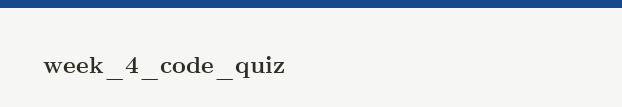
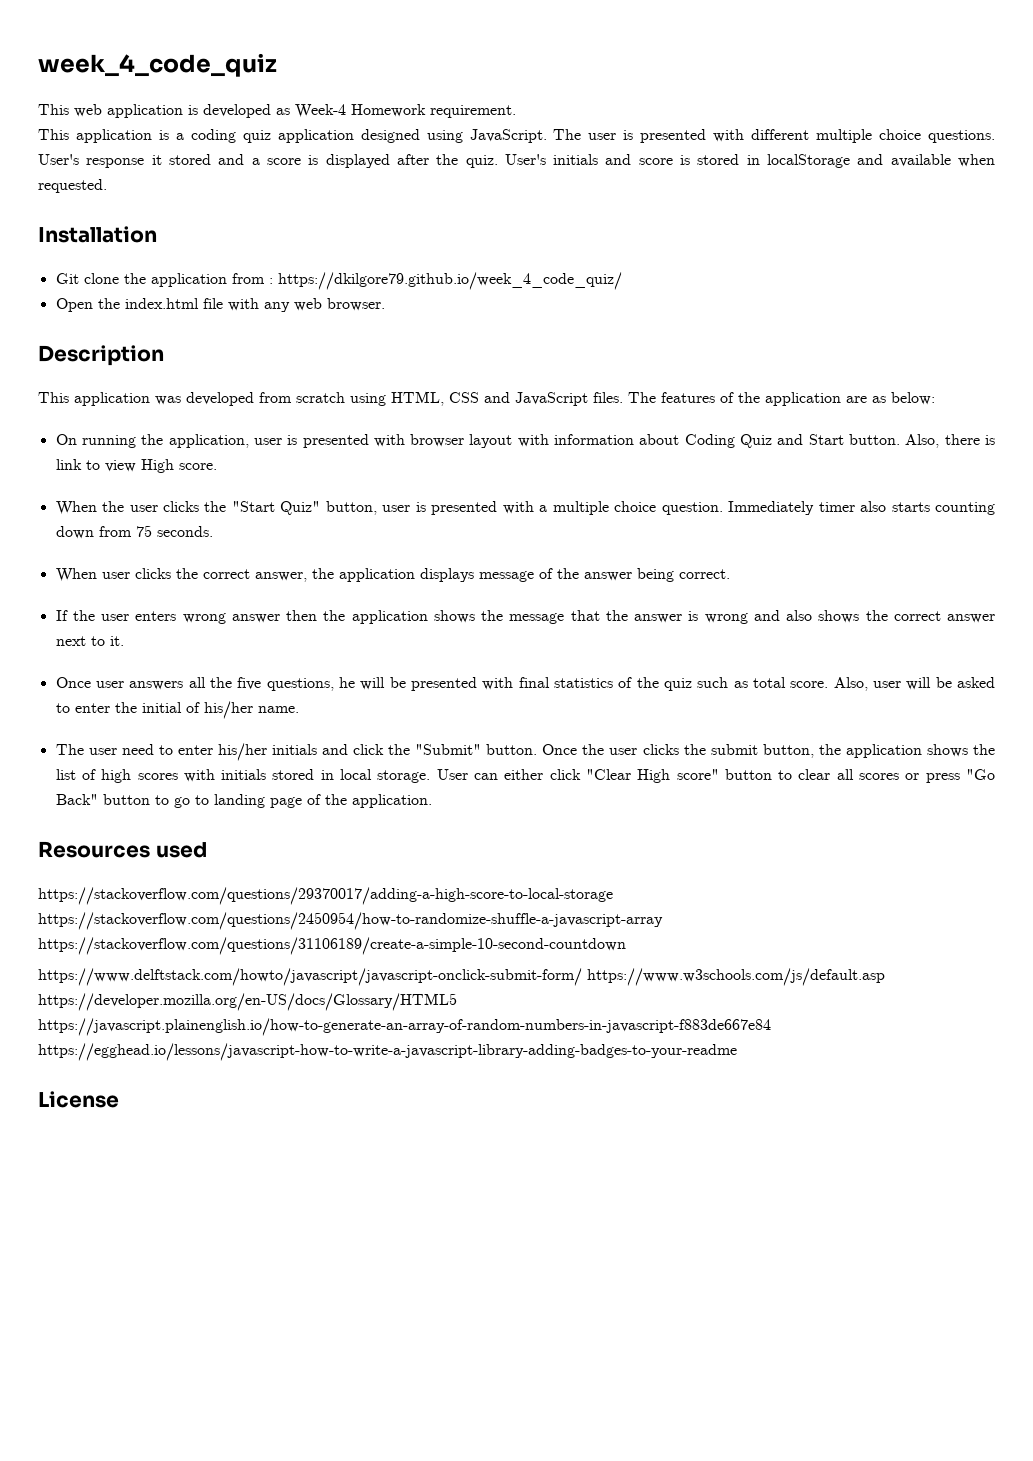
+ This web application is developed as Week-4 Homework requirement.
+ This application is a coding quiz application designed using JavaScript. The user is presented with different multiple choice questions. User's response it stored and a score is displayed after the quiz. User's initials and score is stored in localStorage and available when requested.
+ Installation
+ Git clone the application from : https://dkilgore79.github.io/week_4_code_quiz/
+ Open the index.html file with any web browser.
+ Description
+ This application was developed from scratch using HTML, CSS and JavaScript files. The features of the application are as below:
+ On running the application, user is presented with browser layout with information about Coding Quiz and Start button. Also, there is link to view High score.
+ When the user clicks the "Start Quiz" button, user is presented with a multiple choice question. Immediately timer also starts counting down from 75 seconds.
+ When user clicks the correct answer, the application displays message of the answer being correct.
+ If the user enters wrong answer then the application shows the message that the answer is wrong and also shows the correct answer next to it.
+ Once user answers all the five questions, he will be presented with final statistics of the quiz such as total score. Also, user will be asked to enter the initial of his/her name.
+ The user need to enter his/her initials and click the "Submit" button. Once the user clicks the submit button, the application shows the list of high scores with initials stored in local storage. User can either click "Clear High score" button to clear all scores or press "Go Back" button to go to landing page of the application.
+ Resources used
+ https://stackoverflow.com/questions/29370017/adding-a-high-score-to-local-storage https://stackoverflow.com/questions/2450954/how-to-randomize-shuffle-a-javascript-array https://stackoverflow.com/questions/31106189/create-a-simple-10-second-countdown
+ https://www.delftstack.com/howto/javascript/javascript-onclick-submit-form/ https://www.w3schools.com/js/default.asp https://developer.mozilla.org/en-US/docs/Glossary/HTML5 https://javascript.plainenglish.io/how-to-generate-an-array-of-random-numbers-in-javascript-f883de667e84 https://egghead.io/lessons/javascript-how-to-write-a-javascript-library-adding-badges-to-your-readme
+ License

